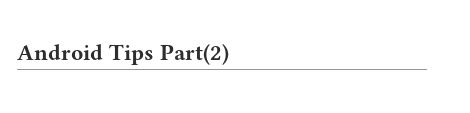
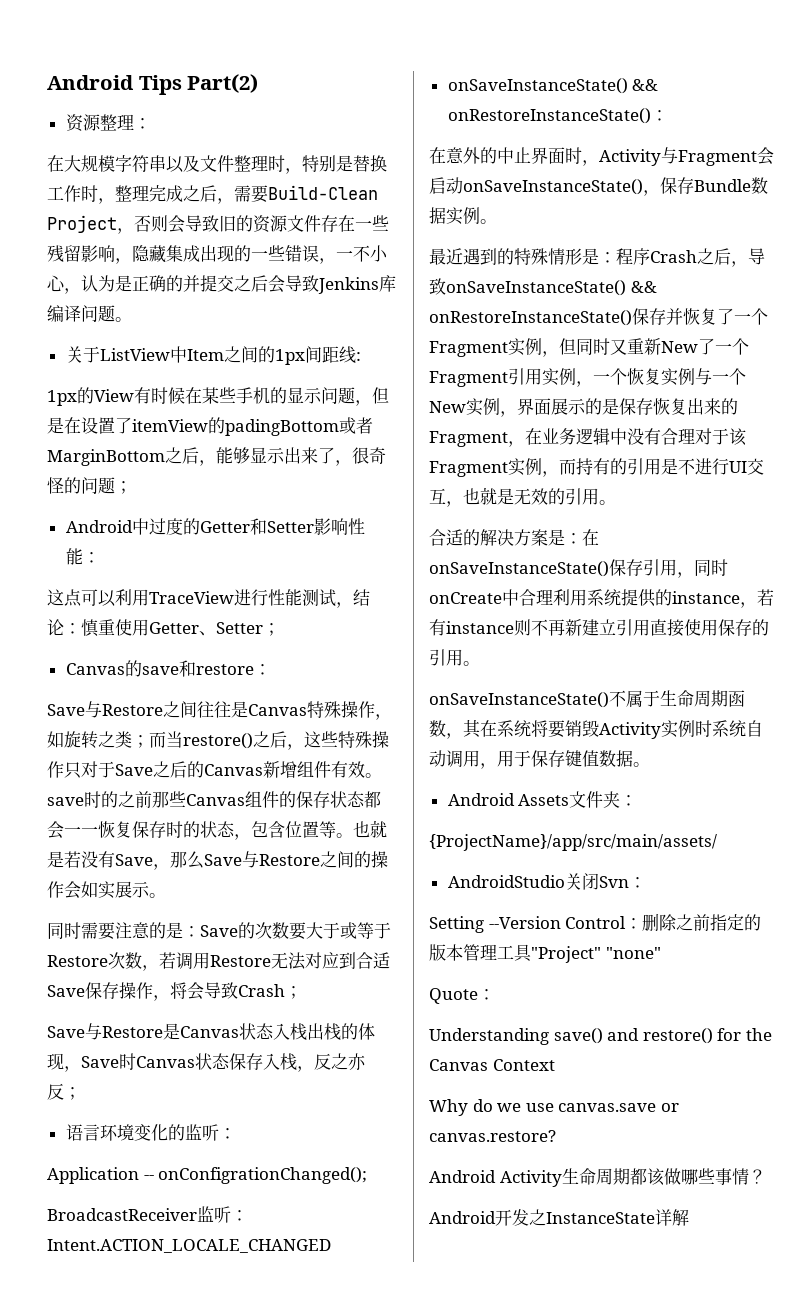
+ 资源整理：
+ 在大规模字符串以及文件整理时，特别是替换工作时，整理完成之后，需要Build-Clean Project，否则会导致旧的资源文件存在一些残留影响，隐藏集成出现的一些错误，一不小心，认为是正确的并提交之后会导致Jenkins库编译问题。
+ 关于ListView中Item之间的1px间距线:
+ 1px的View有时候在某些手机的显示问题，但是在设置了itemView的padingBottom或者MarginBottom之后，能够显示出来了，很奇怪的问题；
+ Android中过度的Getter和Setter影响性能：
+ 这点可以利用TraceView进行性能测试，结论：慎重使用Getter、Setter；
+ Canvas的save和restore：
+ Save与Restore之间往往是Canvas特殊操作，如旋转之类；而当restore()之后，这些特殊操作只对于Save之后的Canvas新增组件有效。save时的之前那些Canvas组件的保存状态都会一一恢复保存时的状态，包含位置等。也就是若没有Save，那么Save与Restore之间的操作会如实展示。
+ 同时需要注意的是：Save的次数要大于或等于Restore次数，若调用Restore无法对应到合适Save保存操作，将会导致Crash；
+ Save与Restore是Canvas状态入栈出栈的体现，Save时Canvas状态保存入栈，反之亦反；
+ 语言环境变化的监听：
+ Application -- onConfigrationChanged();
+ BroadcastReceiver监听：Intent.ACTION_LOCALE_CHANGED
+ onSaveInstanceState() && onRestoreInstanceState()：
+ 在意外的中止界面时，Activity与Fragment会启动onSaveInstanceState()，保存Bundle数据实例。
+ 最近遇到的特殊情形是：程序Crash之后，导致onSaveInstanceState() && onRestoreInstanceState()保存并恢复了一个Fragment实例，但同时又重新New了一个Fragment引用实例，一个恢复实例与一个New实例，界面展示的是保存恢复出来的Fragment，在业务逻辑中没有合理对于该Fragment实例，而持有的引用是不进行UI交互，也就是无效的引用。
+ 合适的解决方案是：在onSaveInstanceState()保存引用，同时onCreate中合理利用系统提供的instance，若有instance则不再新建立引用直接使用保存的引用。
+ onSaveInstanceState()不属于生命周期函数，其在系统将要销毁Activity实例时系统自动调用，用于保存键值数据。
+ Android Assets文件夹：
+ {ProjectName}/app/src/main/assets/
+ AndroidStudio关闭Svn：
+ Setting --Version Control：删除之前指定的版本管理工具"Project" "none"
+ Quote：
+ Understanding save() and restore() for the Canvas Context
+ Why do we use canvas.save or canvas.restore?
+ Android Activity生命周期都该做哪些事情？
+ Android开发之InstanceState详解

